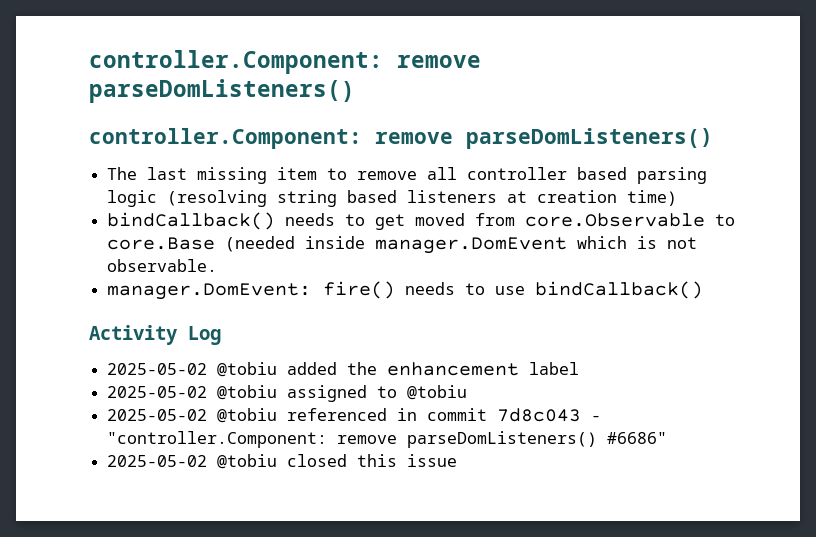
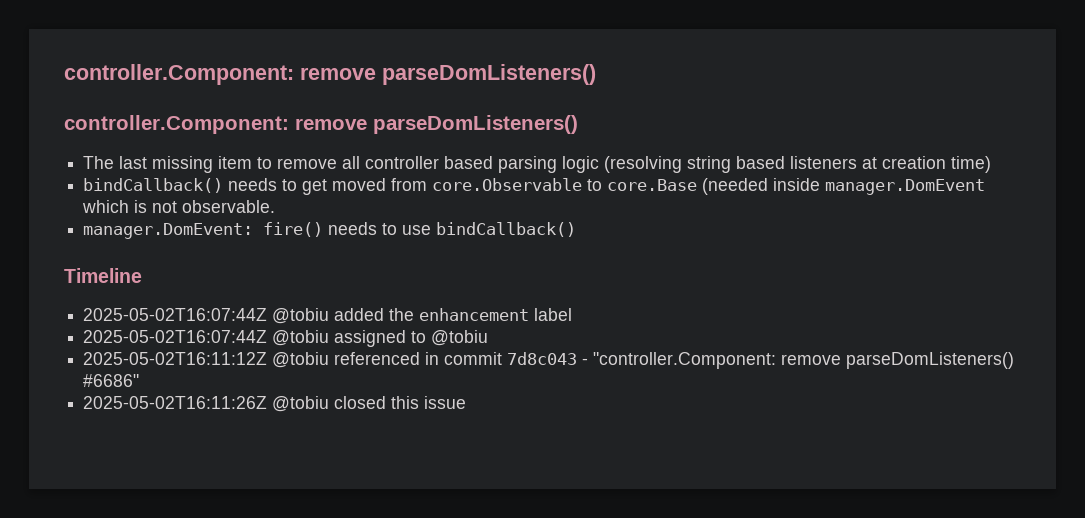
- Activity Log
- 2025-05-02 @tobiu added the enhancement label
+ Timeline
+ 2025-05-02T16:07:44Z @tobiu added the enhancement label
- 2025-05-02 @tobiu assigned to @tobiu
+ 2025-05-02T16:07:44Z @tobiu assigned to @tobiu
- 2025-05-02 @tobiu referenced in commit 7d8c043 - "controller.Component: remove parseDomListeners() #6686"
+ 2025-05-02T16:11:12Z @tobiu referenced in commit 7d8c043 - "controller.Component: remove parseDomListeners() #6686"
- 2025-05-02 @tobiu closed this issue
+ 2025-05-02T16:11:26Z @tobiu closed this issue

